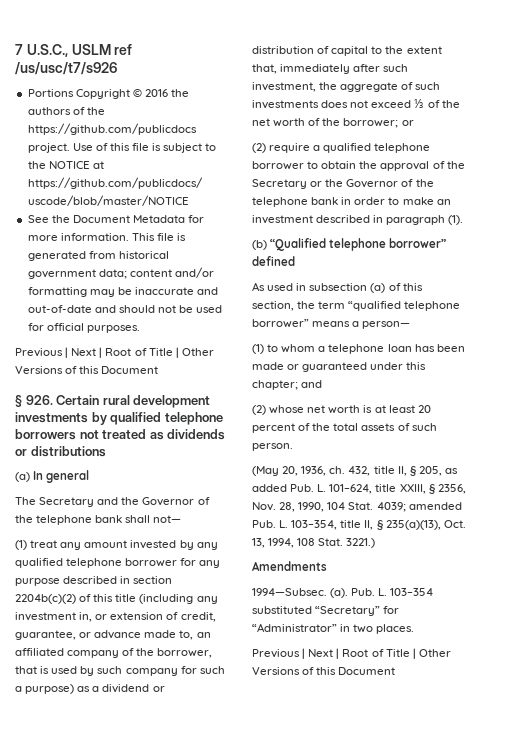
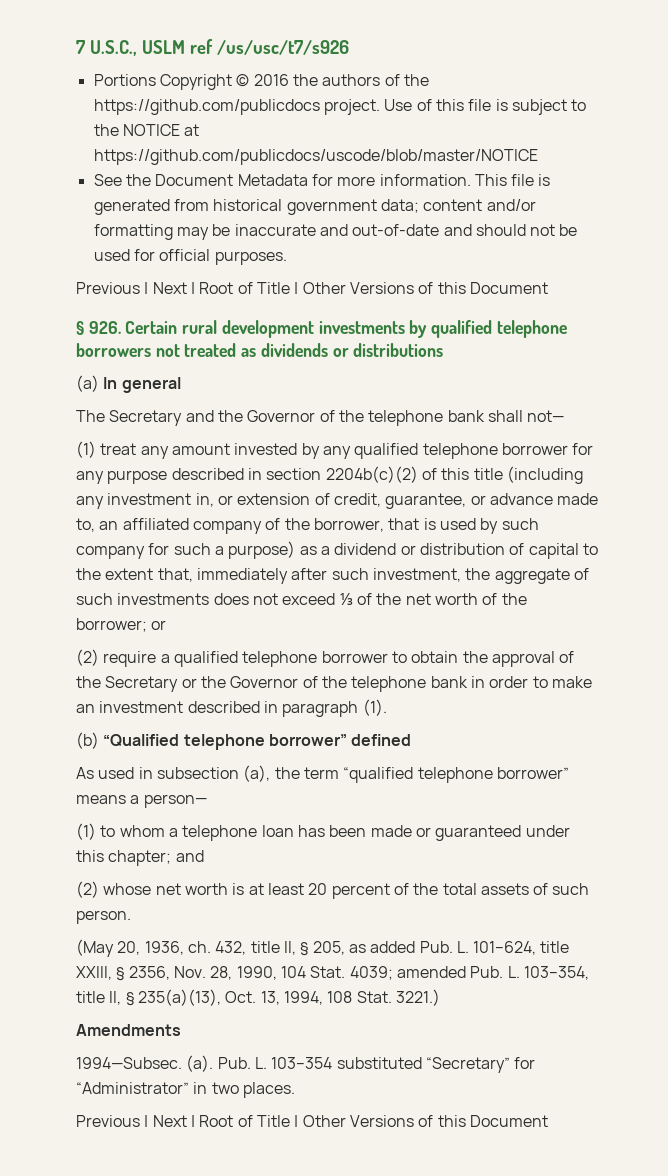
- As used in subsection (a) of this section, the term “qualified telephone borrower” means a person—
+ As used in subsection (a), the term “qualified telephone borrower” means a person—

